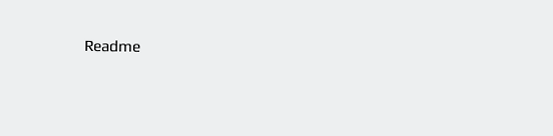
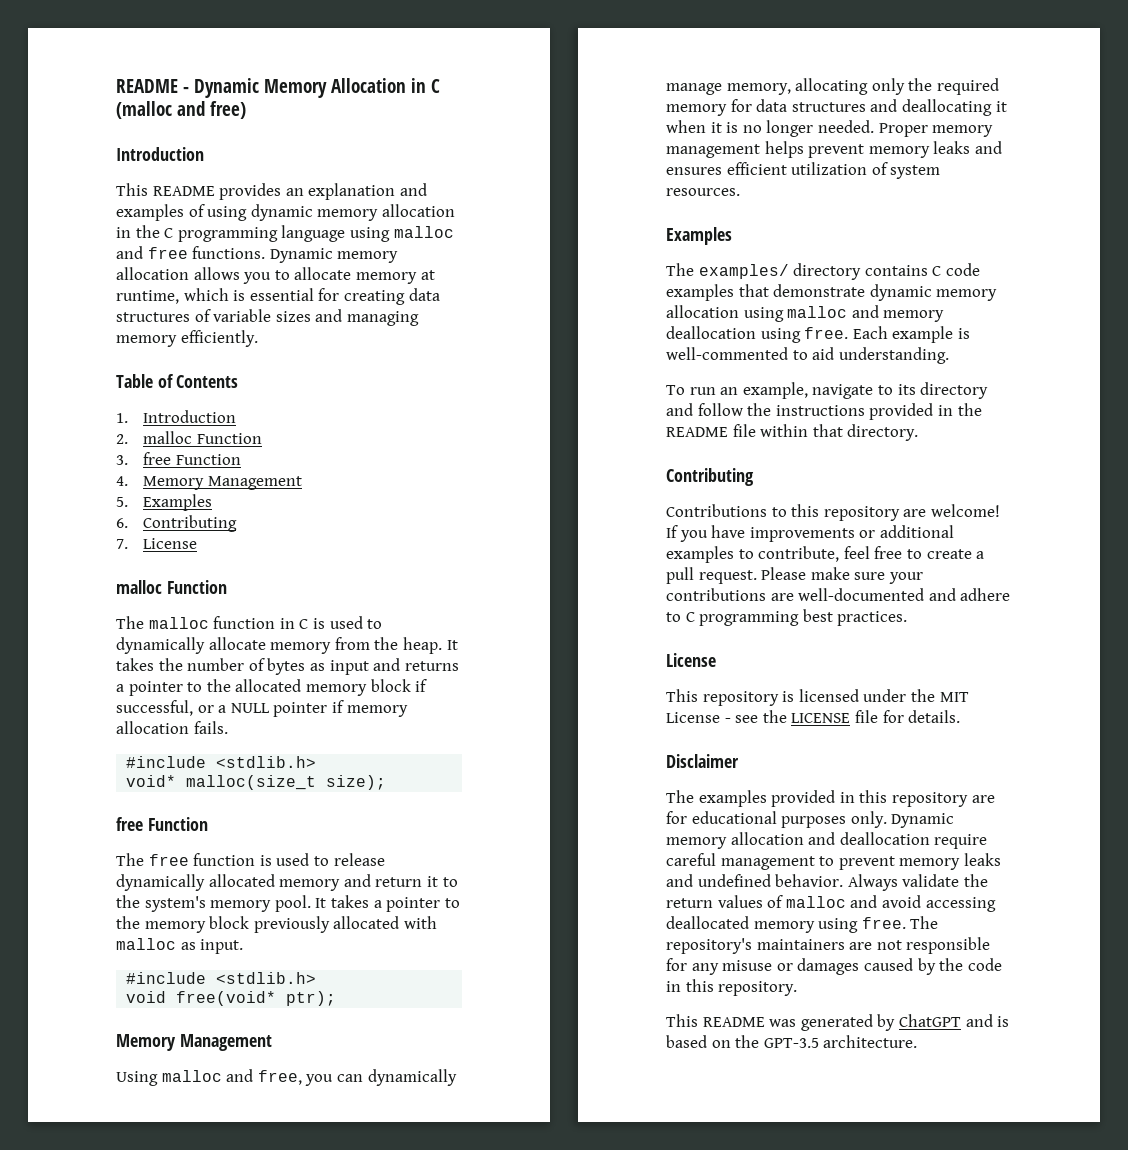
- Readme
+ README - Dynamic Memory Allocation in C (malloc and free)
+ Introduction
+ This README provides an explanation and examples of using dynamic memory allocation in the C programming language using malloc and free functions. Dynamic memory allocation allows you to allocate memory at runtime, which is essential for creating data structures of variable sizes and managing memory efficiently.
+ Table of Contents
+ 1. Introduction
+ 2. malloc Function
+ 3. free Function
+ 4. Memory Management
+ 5. Examples
+ 6. Contributing
+ 7. License
+ malloc Function
+ The malloc function in C is used to dynamically allocate memory from the heap. It takes the number of bytes as input and returns a pointer to the allocated memory block if successful, or a NULL pointer if memory allocation fails.
+ #include <stdlib.h>
+ void* malloc(size_t size);
+ free Function
+ The free function is used to release dynamically allocated memory and return it to the system's memory pool. It takes a pointer to the memory block previously allocated with malloc as input.
+ #include <stdlib.h>
+ void free(void* ptr);
+ Memory Management
+ Using malloc and free, you can dynamically manage memory, allocating only the required memory for data structures and deallocating it when it is no longer needed. Proper memory management helps prevent memory leaks and ensures efficient utilization of system resources.
+ Examples
+ The examples/ directory contains C code examples that demonstrate dynamic memory allocation using malloc and memory deallocation using free. Each example is well-commented to aid understanding.
+ To run an example, navigate to its directory and follow the instructions provided in the README file within that directory.
+ Contributing
+ Contributions to this repository are welcome! If you have improvements or additional examples to contribute, feel free to create a pull request. Please make sure your contributions are well-documented and adhere to C programming best practices.
+ License
+ This repository is licensed under the MIT License - see the LICENSE file for details.
+ Disclaimer
+ The examples provided in this repository are for educational purposes only. Dynamic memory allocation and deallocation require careful management to prevent memory leaks and undefined behavior. Always validate the return values of malloc and avoid accessing deallocated memory using free. The repository's maintainers are not responsible for any misuse or damages caused by the code in this repository.
+ This README was generated by ChatGPT and is based on the GPT-3.5 architecture.

